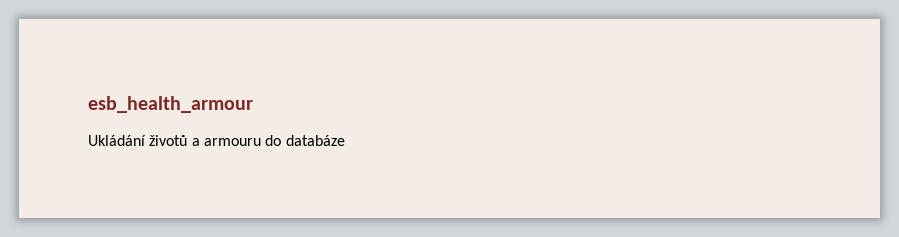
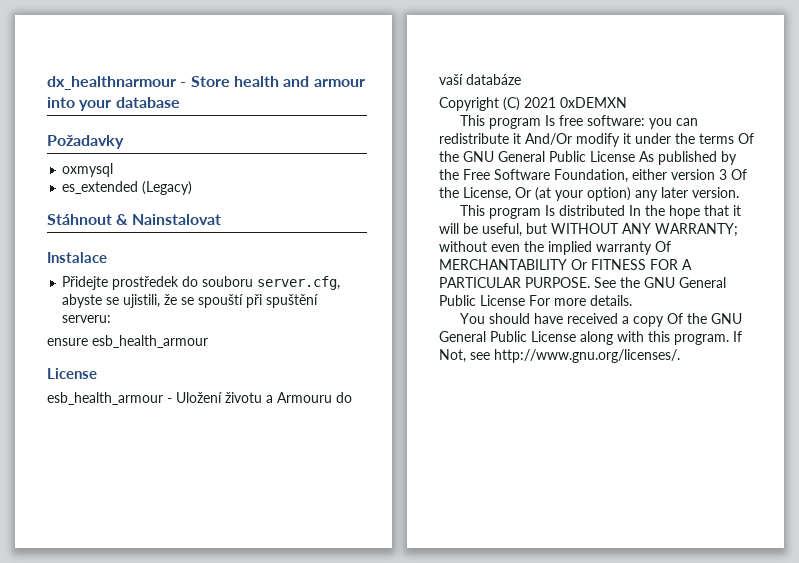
- esb_health_armour
- Ukládání životů a armouru do databáze
+ dx_healthnarmour - Store health and armour into your database
+ Požadavky
+ oxmysql
+ es_extended (Legacy)
+ Stáhnout & Nainstalovat
+ Instalace
+ Přidejte prostředek do souboru server.cfg, abyste se ujistili, že se spouští při spuštění serveru:
+ ensure esb_health_armour
+ License
+ esb_health_armour - Uložení životu a Armouru do vaší databáze
+ Copyright (C) 2021 0xDEMXN
+ This program Is free software: you can redistribute it And/Or modify it under the terms Of the GNU General Public License As published by the Free Software Foundation, either version 3 Of the License, Or (at your option) any later version.
+ This program Is distributed In the hope that it will be useful, but WITHOUT ANY WARRANTY; without even the implied warranty Of MERCHANTABILITY Or FITNESS FOR A PARTICULAR PURPOSE. See the GNU General Public License For more details.
+ You should have received a copy Of the GNU General Public License along with this program. If Not, see http://www.gnu.org/licenses/.

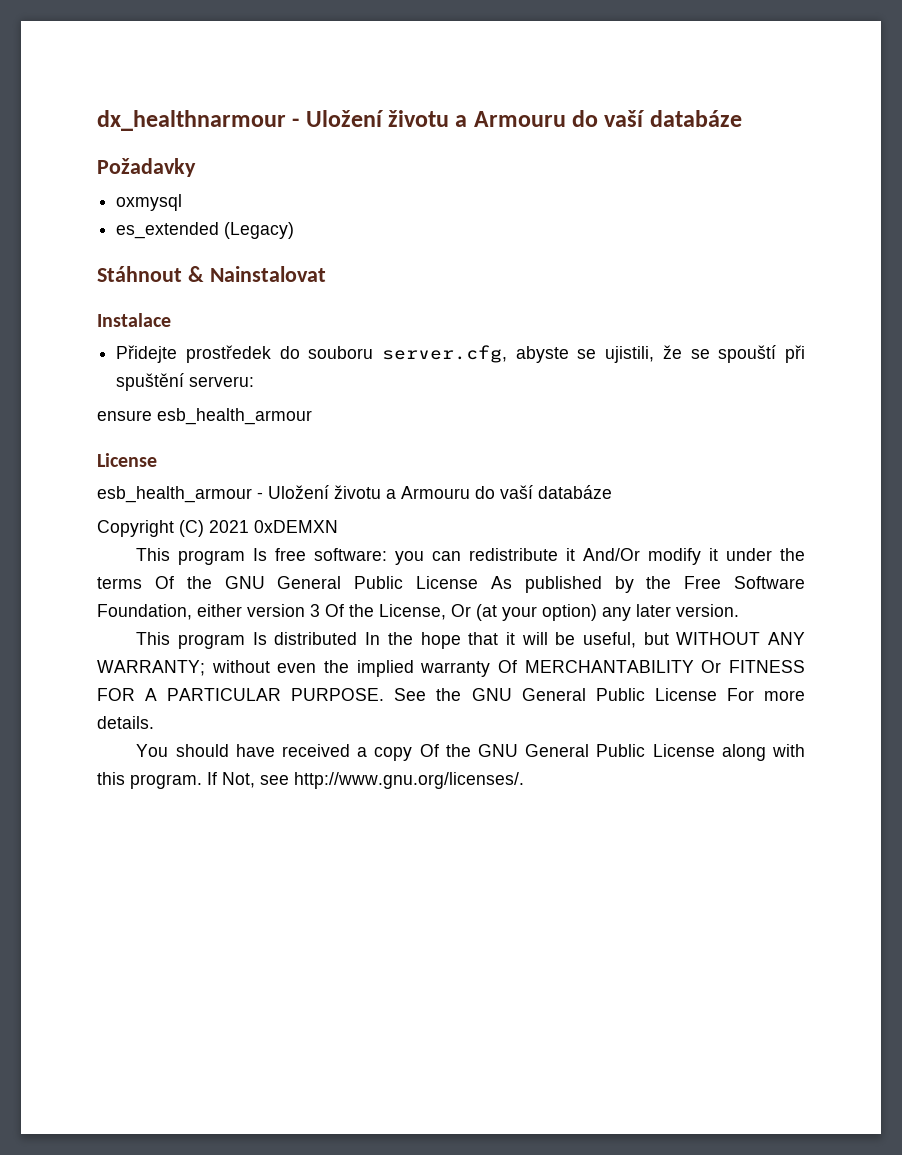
- dx_healthnarmour - Store health and armour into your database
+ dx_healthnarmour - Uložení životu a Armouru do vaší databáze

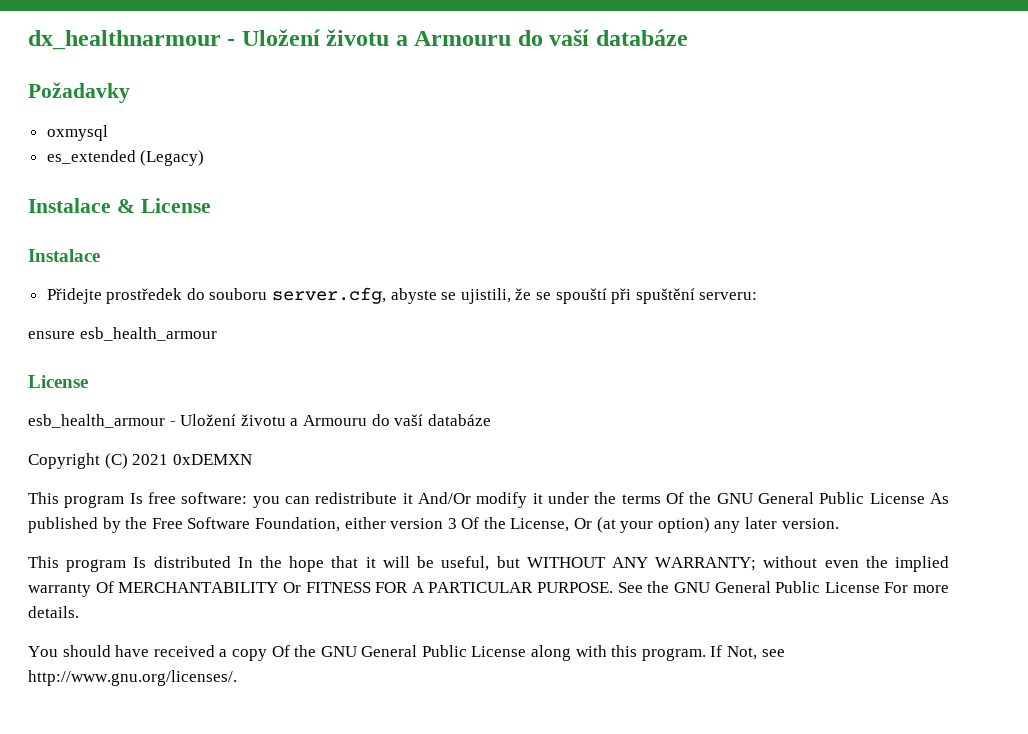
- Stáhnout & Nainstalovat
+ Instalace & License

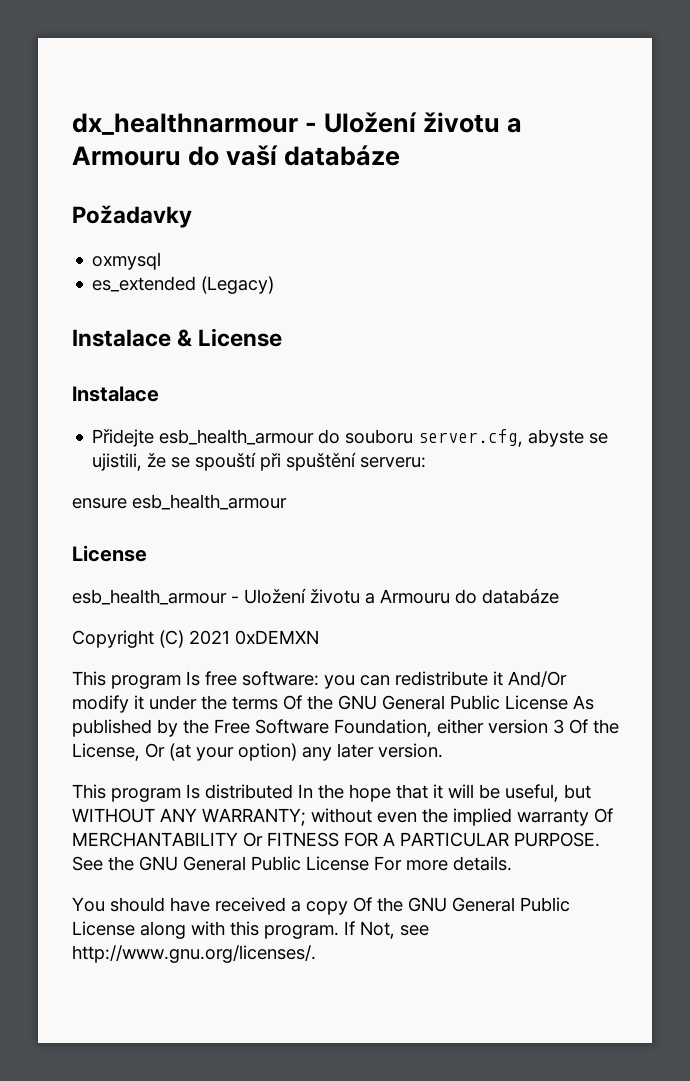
- Přidejte prostředek do souboru server.cfg, abyste se ujistili, že se spouští při spuštění serveru:
+ Přidejte esb_health_armour do souboru server.cfg, abyste se ujistili, že se spouští při spuštění serveru:
- esb_health_armour - Uložení životu a Armouru do vaší databáze
+ esb_health_armour - Uložení životu a Armouru do databáze

